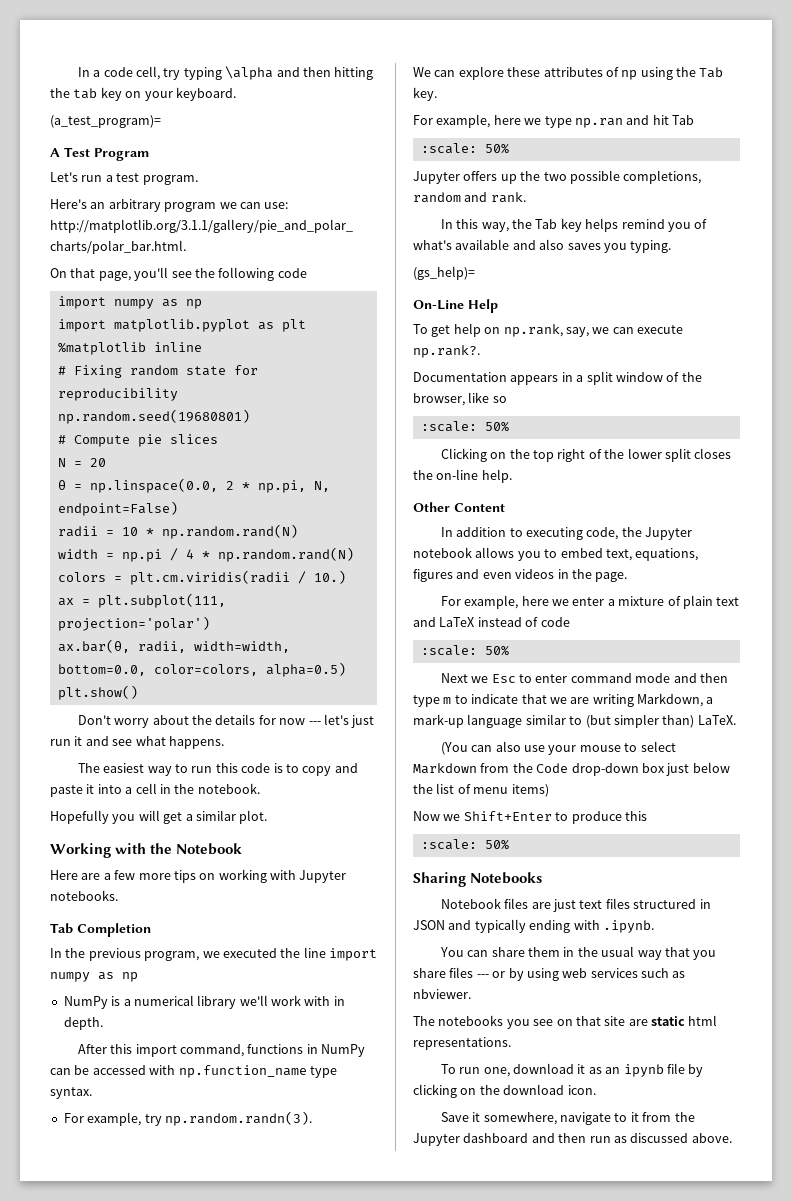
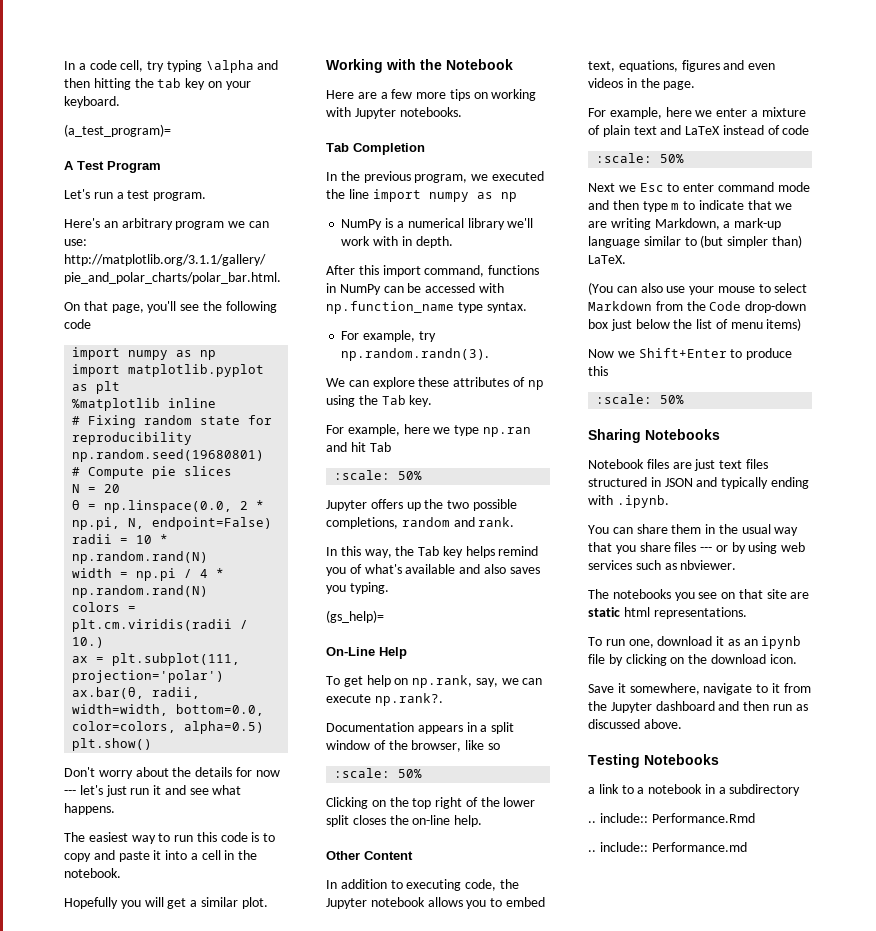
+ Testing Notebooks
+ a link to a notebook in a subdirectory
+ .. include:: Performance.Rmd
+ .. include:: Performance.md

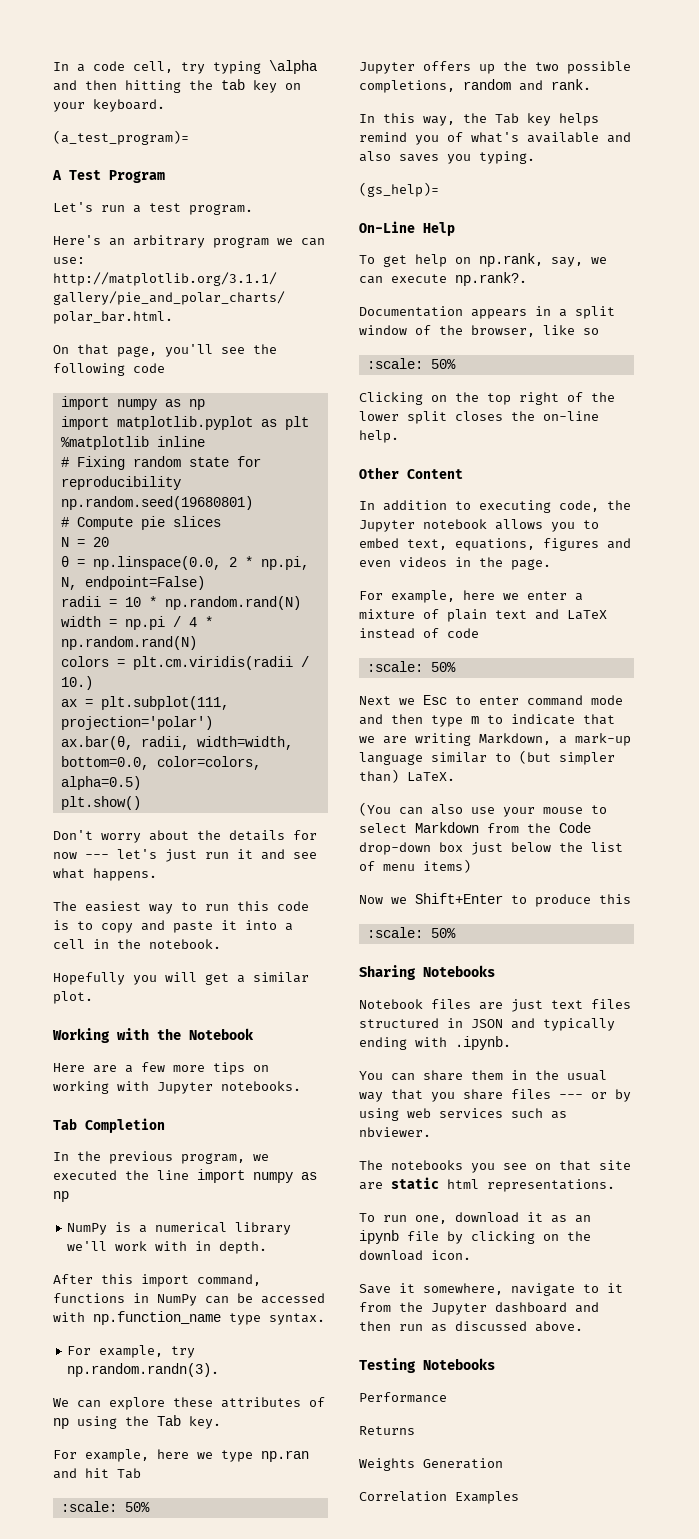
- a link to a notebook in a subdirectory
- .. include:: Performance.Rmd
- .. include:: Performance.md
+ Performance
+ Returns
+ Weights Generation
+ Correlation Examples

